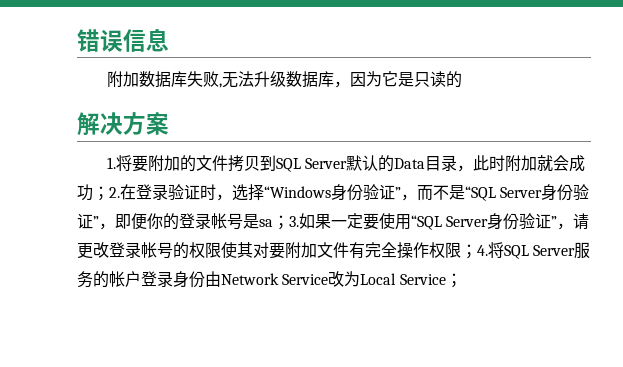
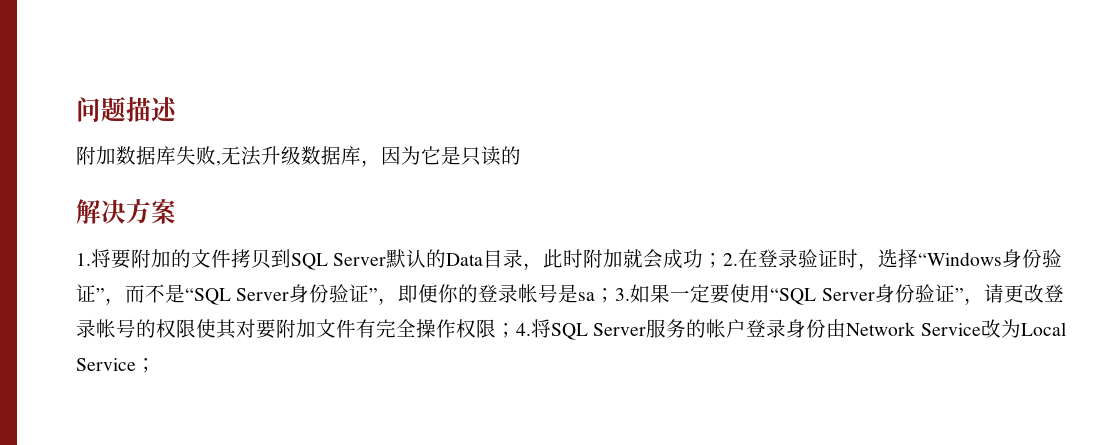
- 错误信息
+ 问题描述

